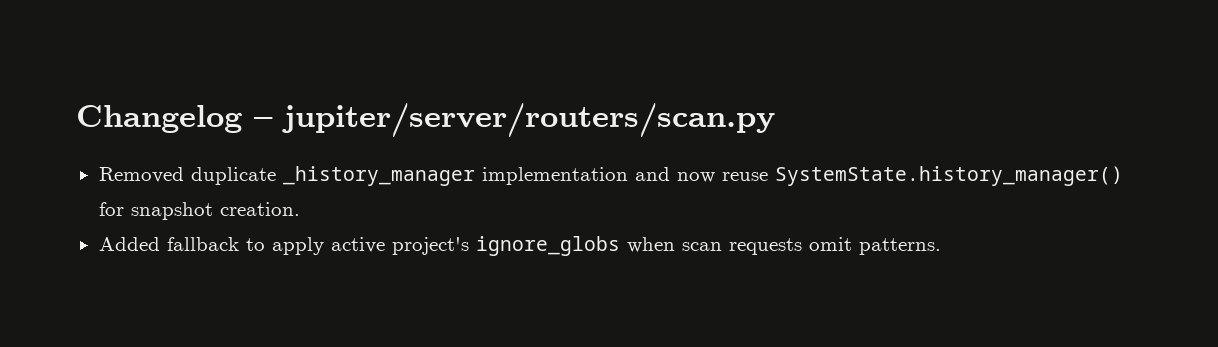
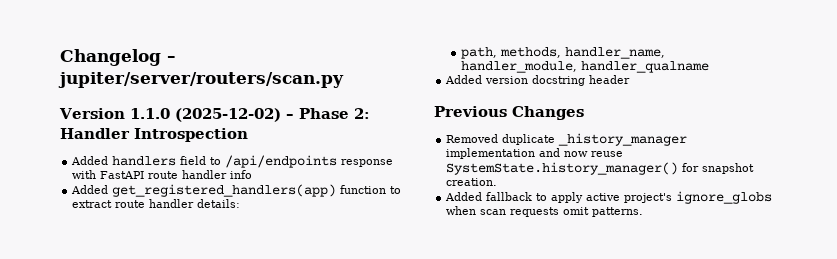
+ Version 1.1.0 (2025-12-02) – Phase 2: Handler Introspection
+ Added handlers field to /api/endpoints response with FastAPI route handler info
+ Added get_registered_handlers(app) function to extract route handler details:
+ path, methods, handler_name, handler_module, handler_qualname
+ Added version docstring header
+ Previous Changes

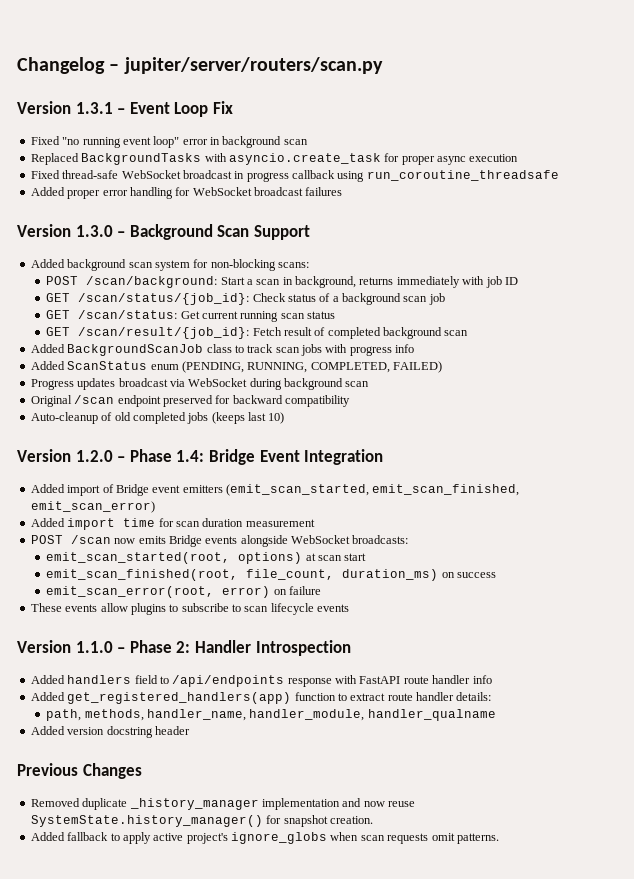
+ Version 1.3.1 – Event Loop Fix
+ Fixed "no running event loop" error in background scan
+ Replaced BackgroundTasks with asyncio.create_task for proper async execution
+ Fixed thread-safe WebSocket broadcast in progress callback using run_coroutine_threadsafe
+ Added proper error handling for WebSocket broadcast failures
+ Version 1.3.0 – Background Scan Support
+ Added background scan system for non-blocking scans:
+ POST /scan/background: Start a scan in background, returns immediately with job ID
+ GET /scan/status/{job_id}: Check status of a background scan job
+ GET /scan/status: Get current running scan status
+ GET /scan/result/{job_id}: Fetch result of completed background scan
+ Added BackgroundScanJob class to track scan jobs with progress info
+ Added ScanStatus enum (PENDING, RUNNING, COMPLETED, FAILED)
+ Progress updates broadcast via WebSocket during background scan
+ Original /scan endpoint preserved for backward compatibility
+ Auto-cleanup of old completed jobs (keeps last 10)
+ Version 1.2.0 – Phase 1.4: Bridge Event Integration
+ Added import of Bridge event emitters (emit_scan_started, emit_scan_finished, emit_scan_error)
+ Added import time for scan duration measurement
+ POST /scan now emits Bridge events alongside WebSocket broadcasts:
+ emit_scan_started(root, options) at scan start
+ emit_scan_finished(root, file_count, duration_ms) on success
+ emit_scan_error(root, error) on failure
+ These events allow plugins to subscribe to scan lifecycle events
- Version 1.1.0 (2025-12-02) – Phase 2: Handler Introspection
+ Version 1.1.0 – Phase 2: Handler Introspection

